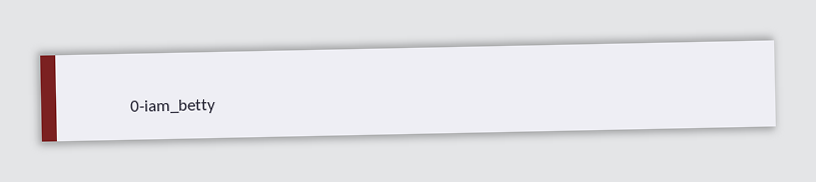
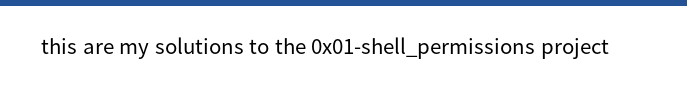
- 0-iam_betty
+ this are my solutions to the 0x01-shell_permissions project

